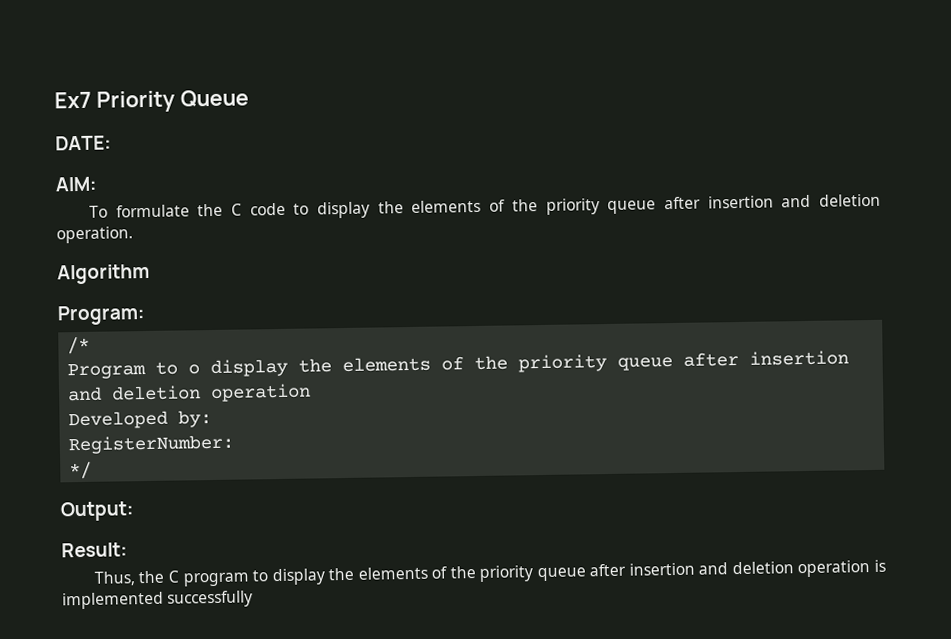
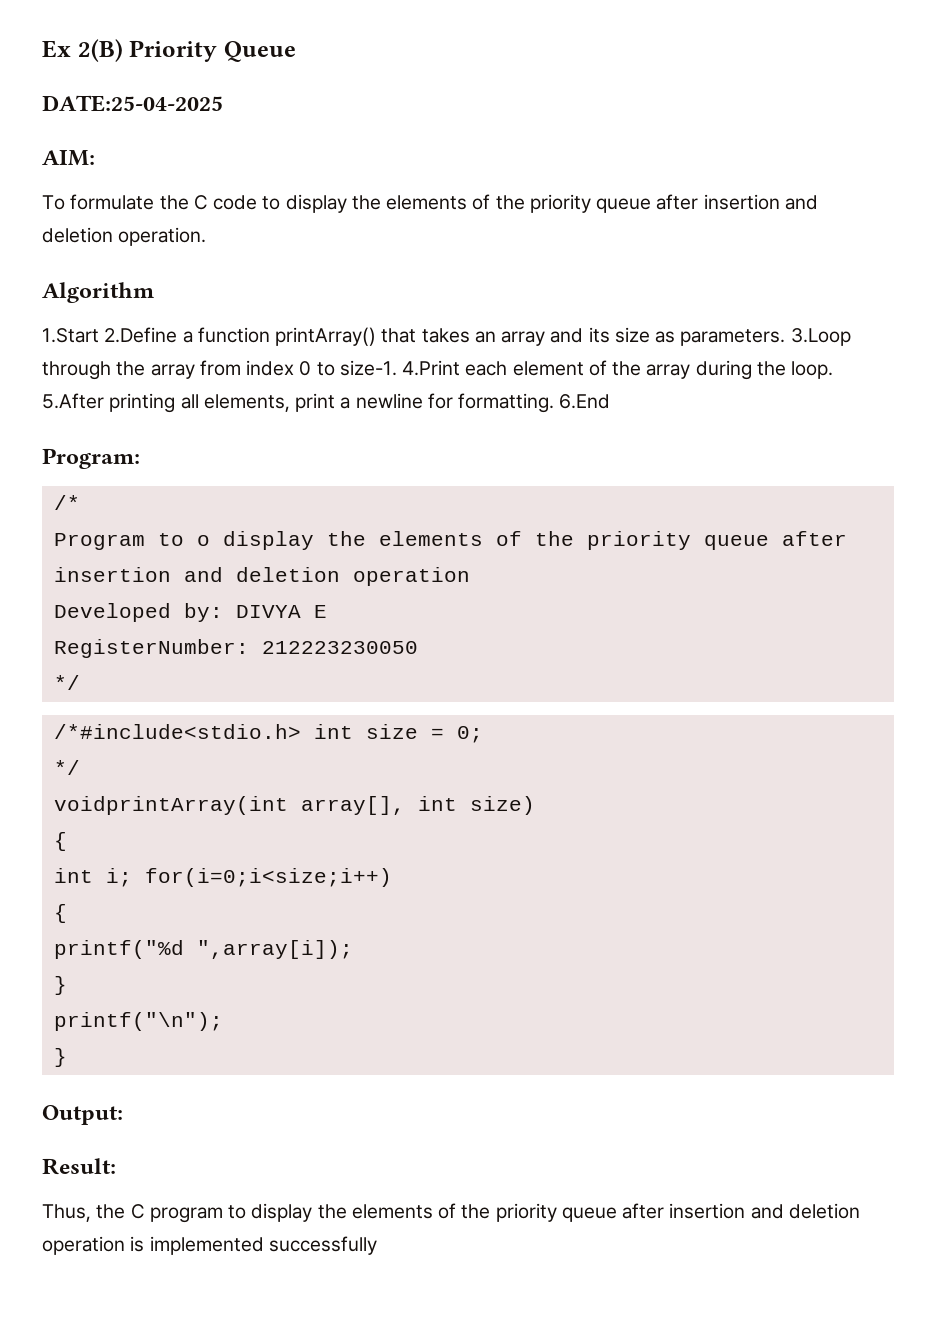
- Ex7 Priority Queue
+ Ex 2(B) Priority Queue
- DATE:
+ DATE:25-04-2025
+ 1.Start 2.Define a function printArray() that takes an array and its size as parameters. 3.Loop through the array from index 0 to size-1. 4.Print each element of the array during the loop. 5.After printing all elements, print a newline for formatting. 6.End
- Developed by:
+ Developed by: DIVYA E
- RegisterNumber:
+ RegisterNumber: 212223230050
  */
+ /*#include<stdio.h> int size = 0;
+ */
+ voidprintArray(int array[], int size)
+ {
+ int i; for(i=0;i<size;i++)
+ {
+ printf("%d ",array[i]);
+ }
+ printf("\n");
+ }

